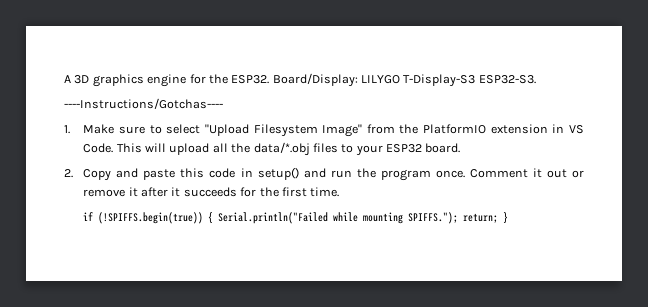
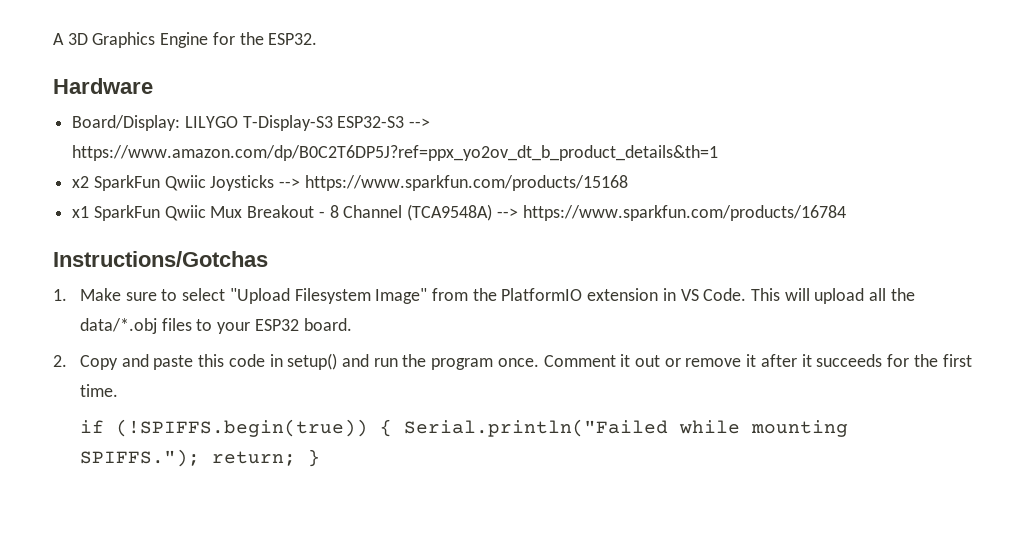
- A 3D graphics engine for the ESP32. Board/Display: LILYGO T-Display-S3 ESP32-S3.
- ----Instructions/Gotchas----
+ A 3D Graphics Engine for the ESP32.
+ Hardware
+ Board/Display: LILYGO T-Display-S3 ESP32-S3 --> https://www.amazon.com/dp/B0C2T6DP5J?ref=ppx_yo2ov_dt_b_product_details&th=1
+ x2 SparkFun Qwiic Joysticks --> https://www.sparkfun.com/products/15168
+ x1 SparkFun Qwiic Mux Breakout - 8 Channel (TCA9548A) --> https://www.sparkfun.com/products/16784
+ Instructions/Gotchas

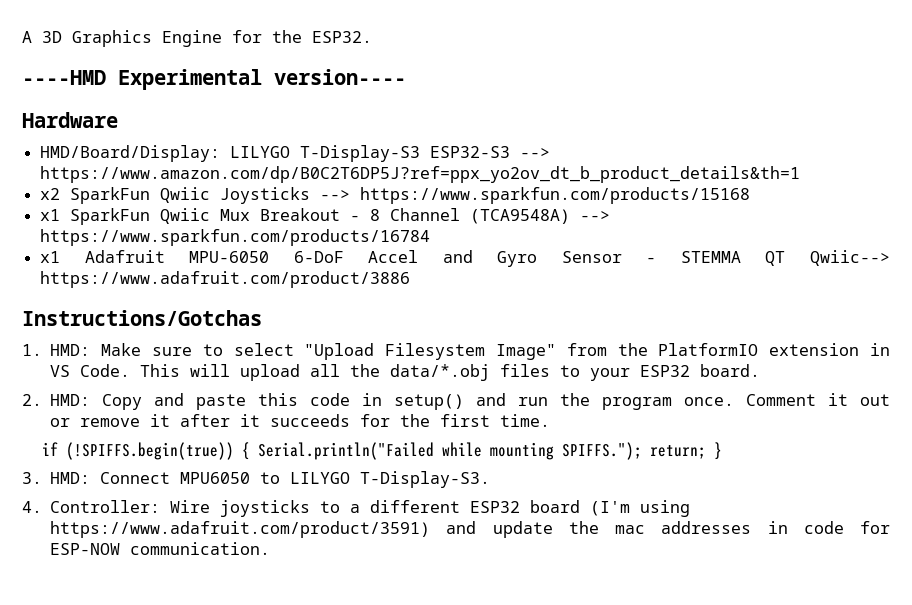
+ ----HMD Experimental version----
- Board/Display: LILYGO T-Display-S3 ESP32-S3 --> https://www.amazon.com/dp/B0C2T6DP5J?ref=ppx_yo2ov_dt_b_product_details&th=1
+ HMD/Board/Display: LILYGO T-Display-S3 ESP32-S3 --> https://www.amazon.com/dp/B0C2T6DP5J?ref=ppx_yo2ov_dt_b_product_details&th=1
+ x1 Adafruit MPU-6050 6-DoF Accel and Gyro Sensor - STEMMA QT Qwiic--> https://www.adafruit.com/product/3886
- 1. Make sure to select "Upload Filesystem Image" from the PlatformIO extension in VS Code.
+ 1. HMD: Make sure to select "Upload Filesystem Image" from the PlatformIO extension in VS Code.
- 2. Copy and paste this code in setup() and run the program once.
+ 2. HMD: Copy and paste this code in setup() and run the program once.
+ 3. HMD: Connect MPU6050 to LILYGO T-Display-S3.
+ 4. Controller: Wire joysticks to a different ESP32 board (I'm using https://www.adafruit.com/product/3591) and update the mac addresses in code for ESP-NOW communication.

